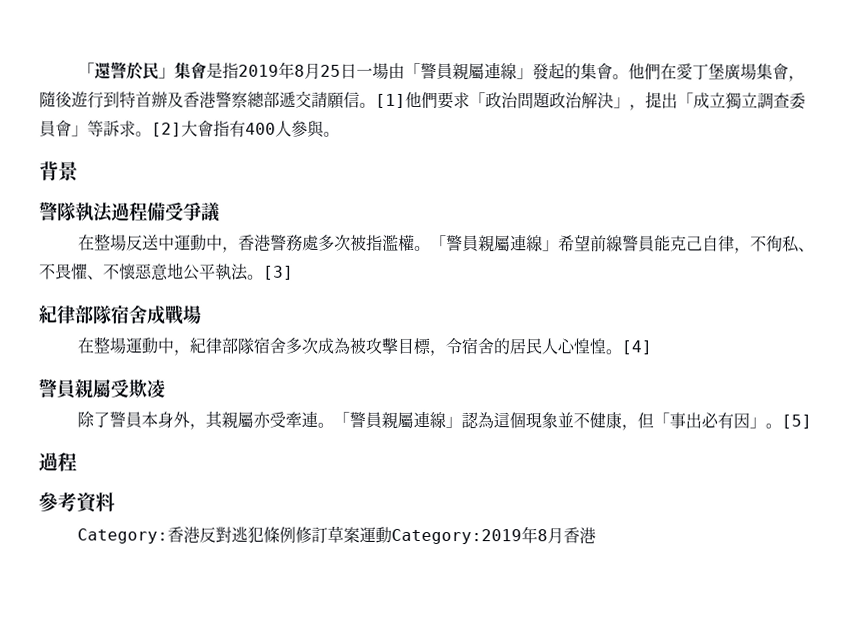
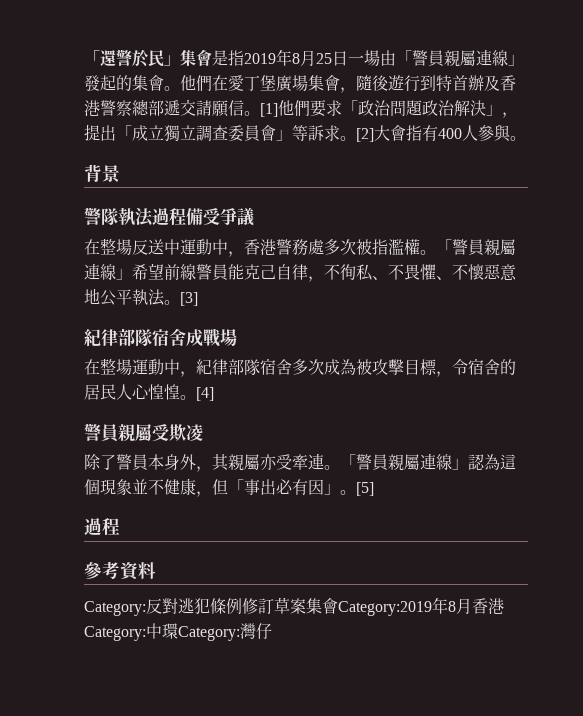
- Category:香港反對逃犯條例修訂草案運動Category:2019年8月香港
+ Category:反對逃犯條例修訂草案集會Category:2019年8月香港Category:中環Category:灣仔

